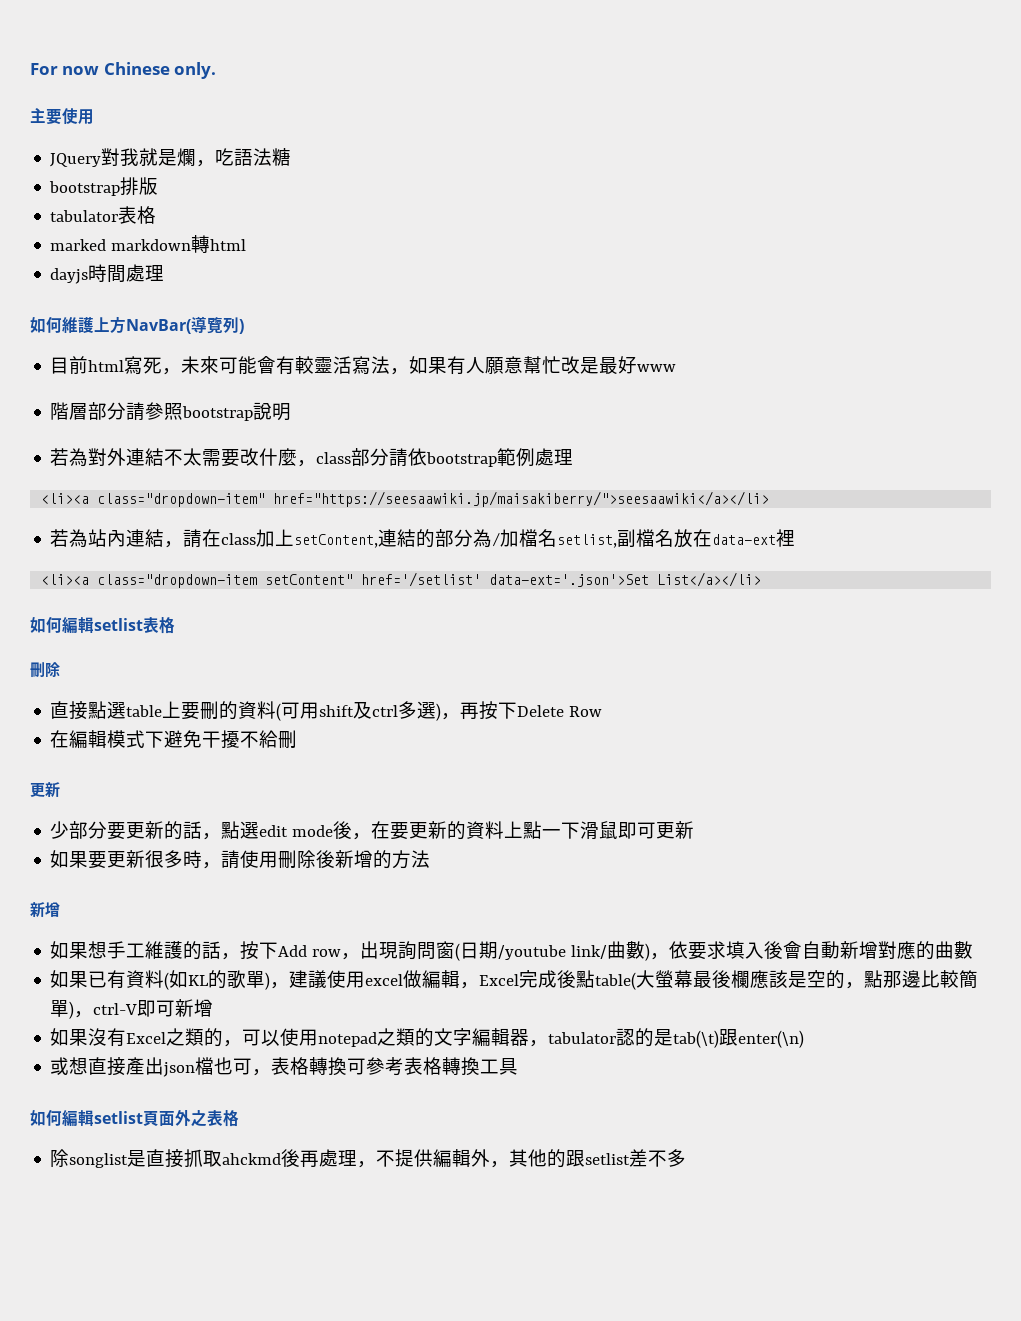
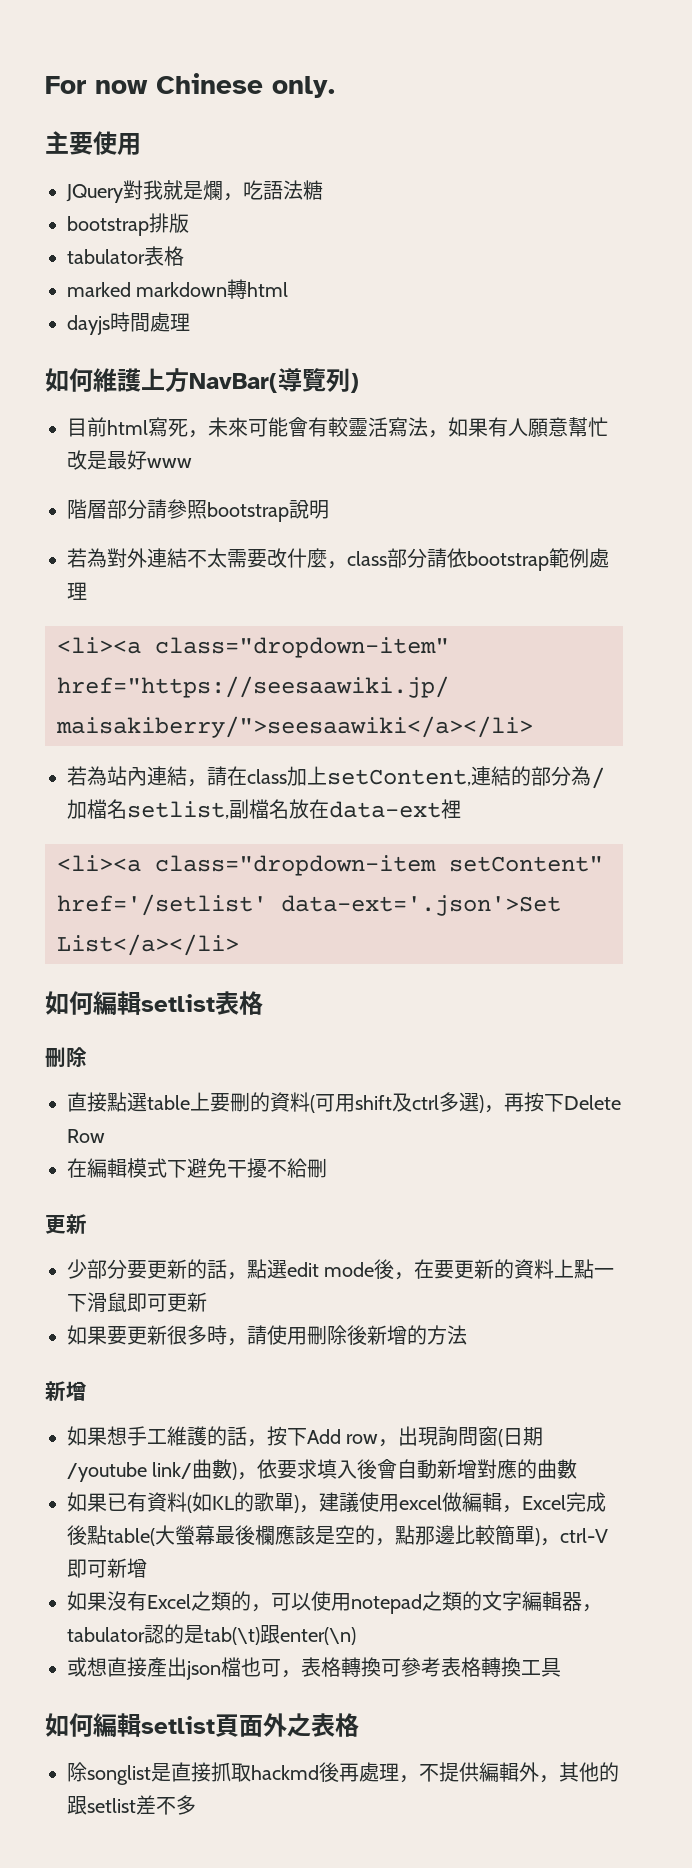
- 除songlist是直接抓取ahckmd後再處理，不提供編輯外，其他的跟setlist差不多
+ 除songlist是直接抓取hackmd後再處理，不提供編輯外，其他的跟setlist差不多

